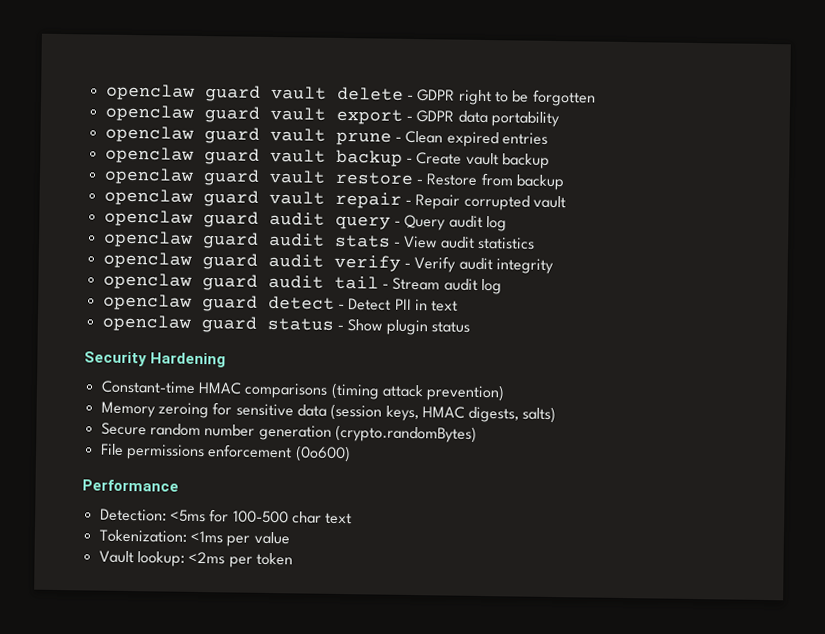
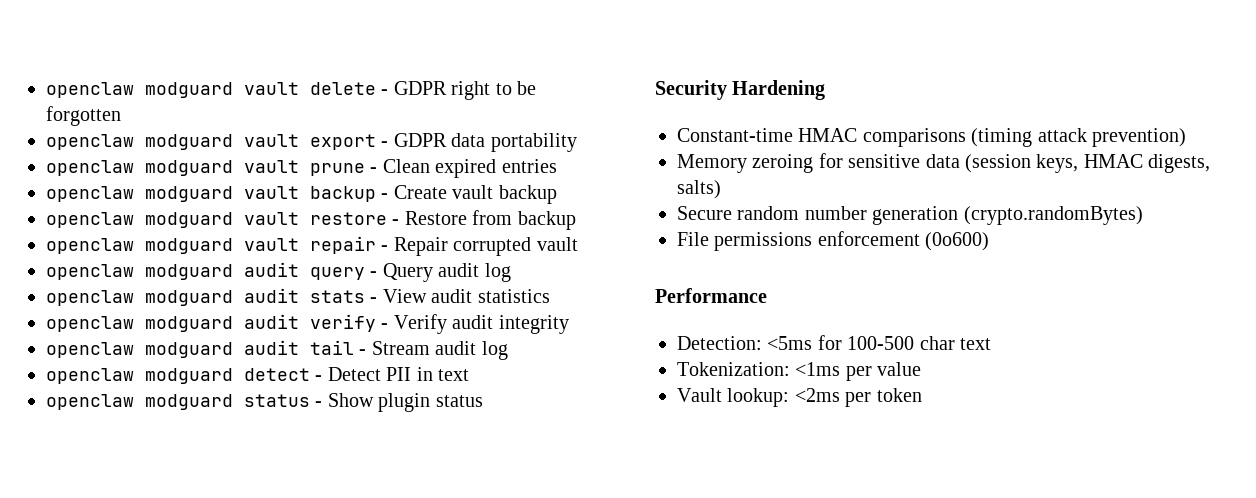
- openclaw guard vault delete - GDPR right to be forgotten
+ openclaw modguard vault delete - GDPR right to be forgotten
- openclaw guard vault export - GDPR data portability
+ openclaw modguard vault export - GDPR data portability
- openclaw guard vault prune - Clean expired entries
+ openclaw modguard vault prune - Clean expired entries
- openclaw guard vault backup - Create vault backup
+ openclaw modguard vault backup - Create vault backup
- openclaw guard vault restore - Restore from backup
+ openclaw modguard vault restore - Restore from backup
- openclaw guard vault repair - Repair corrupted vault
+ openclaw modguard vault repair - Repair corrupted vault
- openclaw guard audit query - Query audit log
+ openclaw modguard audit query - Query audit log
- openclaw guard audit stats - View audit statistics
+ openclaw modguard audit stats - View audit statistics
- openclaw guard audit verify - Verify audit integrity
+ openclaw modguard audit verify - Verify audit integrity
- openclaw guard audit tail - Stream audit log
+ openclaw modguard audit tail - Stream audit log
- openclaw guard detect - Detect PII in text
+ openclaw modguard detect - Detect PII in text
- openclaw guard status - Show plugin status
+ openclaw modguard status - Show plugin status

